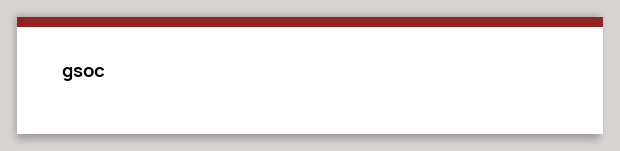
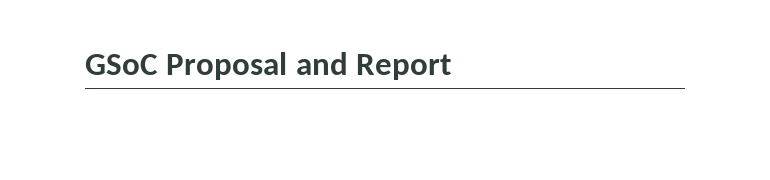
- gsoc
+ GSoC Proposal and Report

